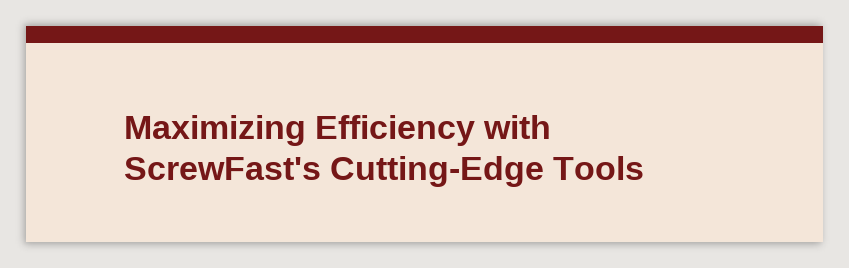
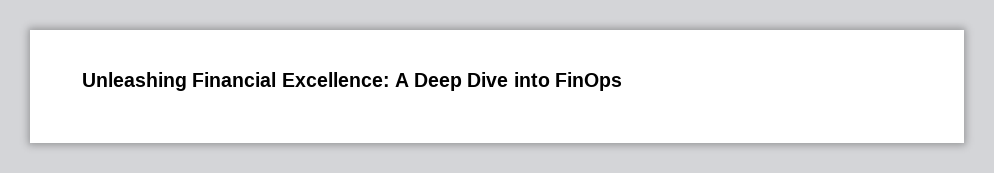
- Maximizing Efficiency with ScrewFast's Cutting-Edge Tools
+ Unleashing Financial Excellence: A Deep Dive into FinOps

